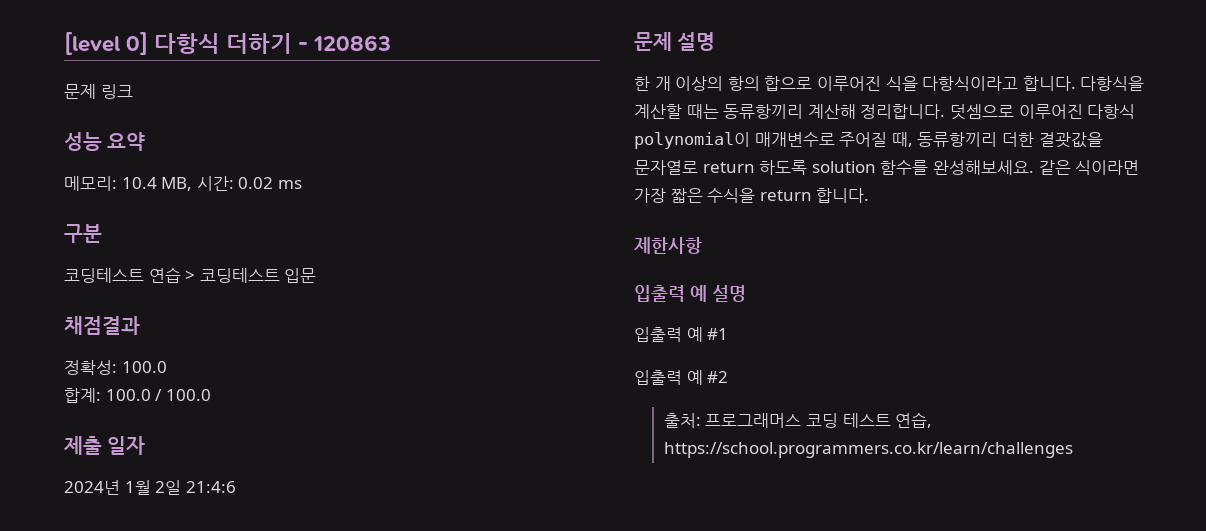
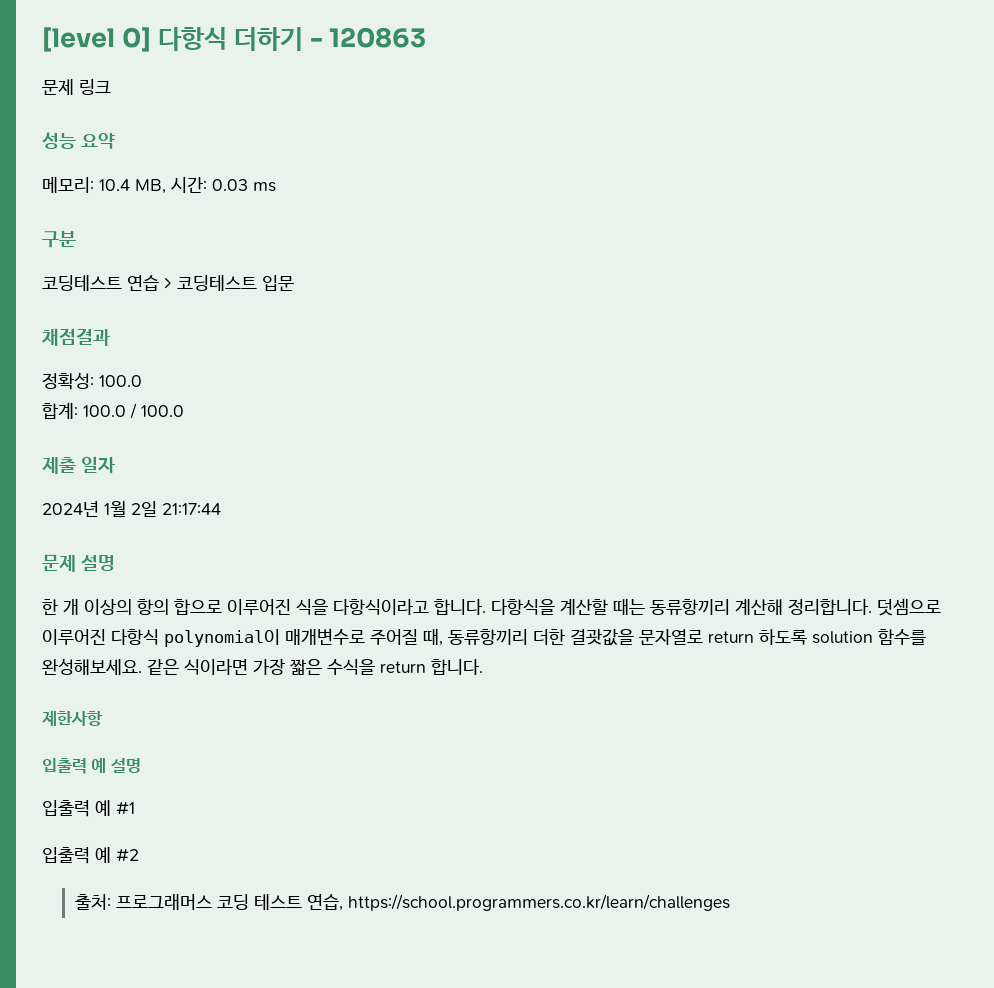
- 메모리: 10.4 MB, 시간: 0.02 ms
+ 메모리: 10.4 MB, 시간: 0.03 ms
- 2024년 1월 2일 21:4:6
+ 2024년 1월 2일 21:17:44

